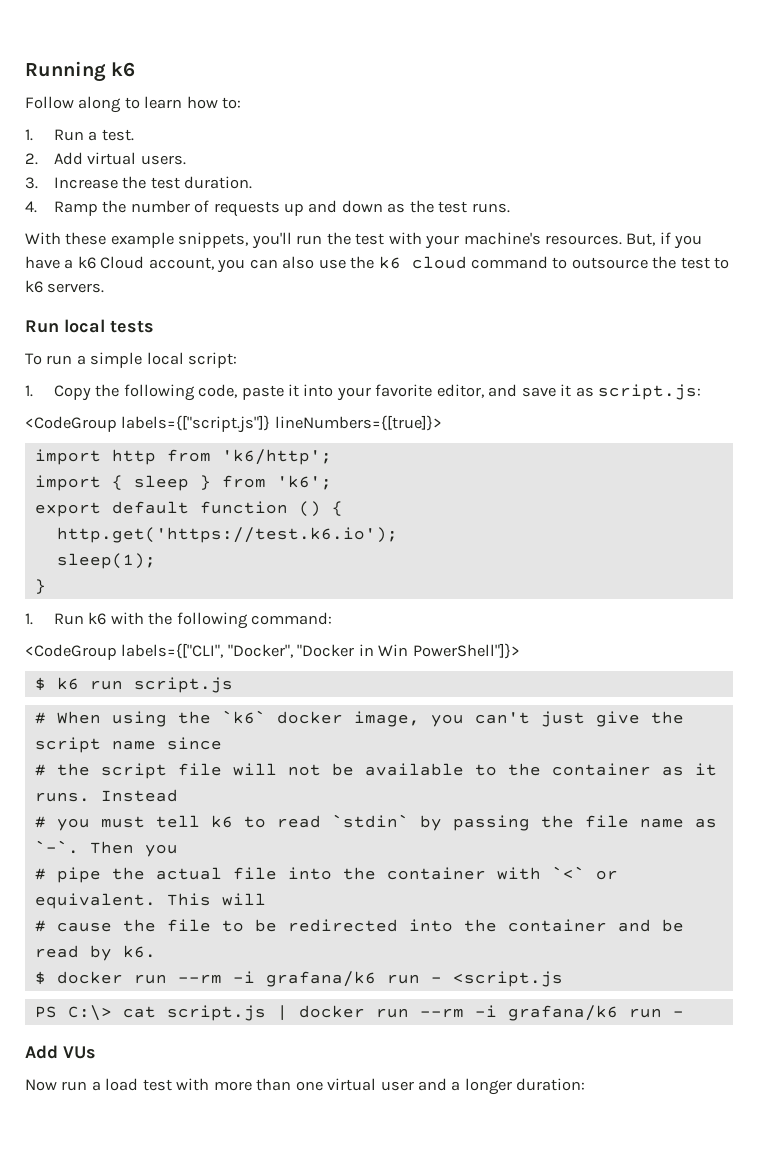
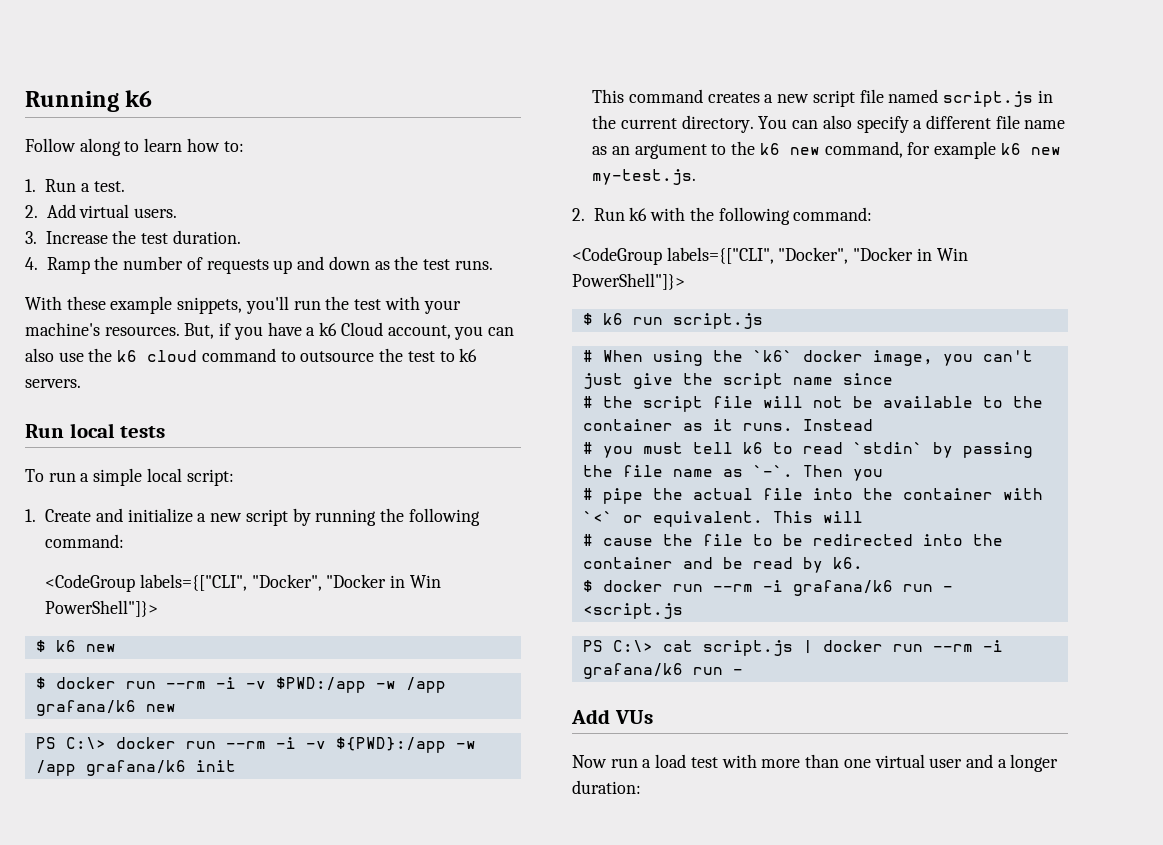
- 1. Copy the following code, paste it into your favorite editor, and save it as script.js:
- <CodeGroup labels={["script.js"]} lineNumbers={[true]}>
- import http from 'k6/http';
- import { sleep } from 'k6';
- export default function () {
- http.get('https://test.k6.io');
- sleep(1);
- }
- 1. Run k6 with the following command:
+ 1. Create and initialize a new script by running the following command:
+ <CodeGroup labels={["CLI", "Docker", "Docker in Win PowerShell"]}>
+ $ k6 new
+ $ docker run --rm -i -v $PWD:/app -w /app grafana/k6 new
+ PS C:\> docker run --rm -i -v ${PWD}:/app -w /app grafana/k6 init
+ This command creates a new script file named script.js in the current directory. You can also specify a different file name as an argument to the k6 new command, for example k6 new my-test.js.
+ 2. Run k6 with the following command:

